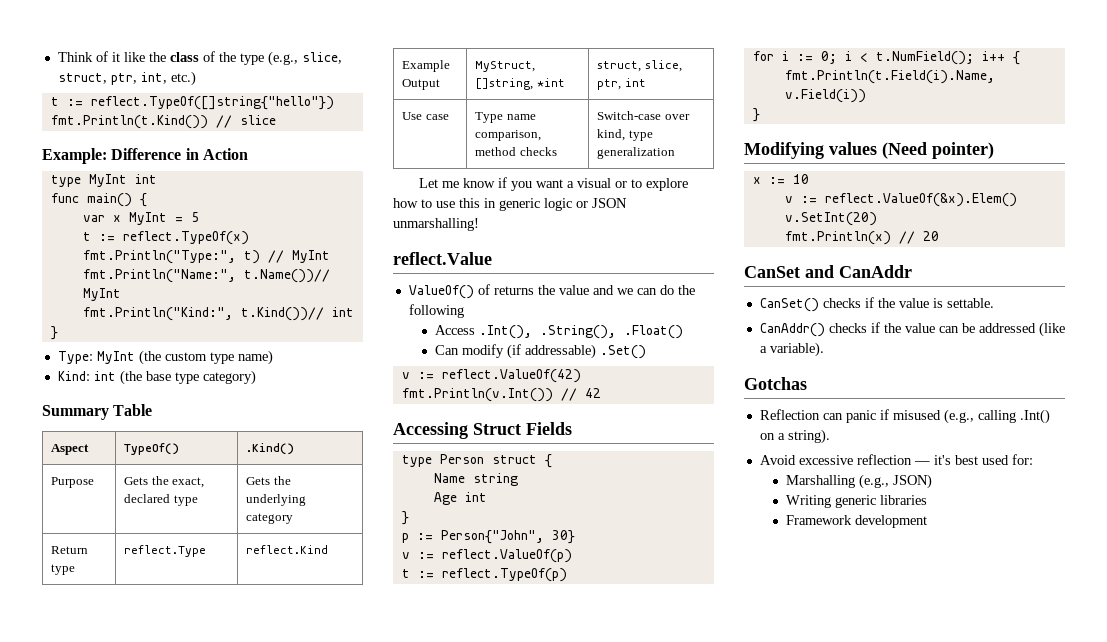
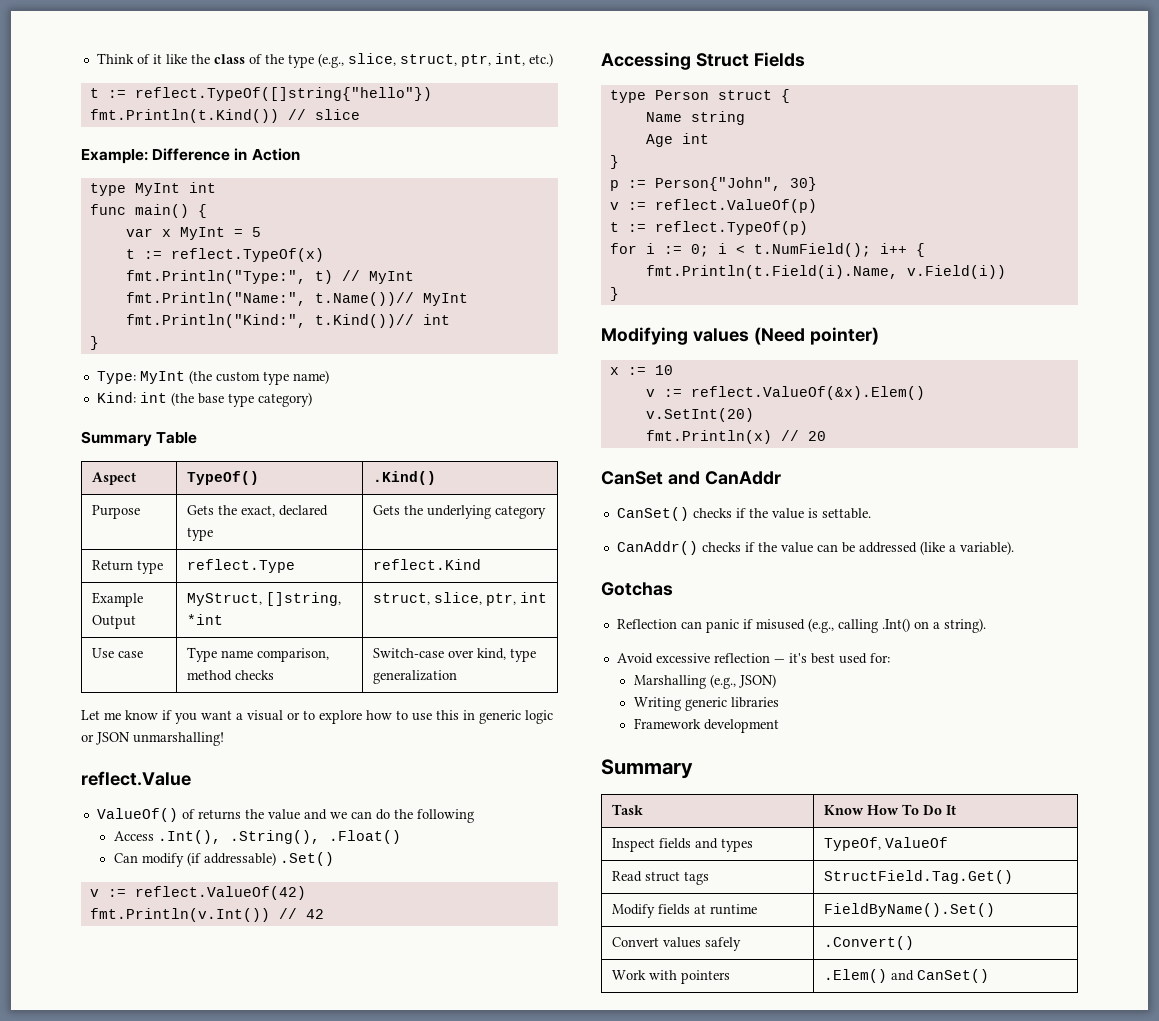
  Framework development
+ Summary
+ Task | Know How To Do It
+ Inspect fields and types | TypeOf, ValueOf
+ Read struct tags | StructField.Tag.Get()
+ Modify fields at runtime | FieldByName().Set()
+ Convert values safely | .Convert()
+ Work with pointers | .Elem() and CanSet()

